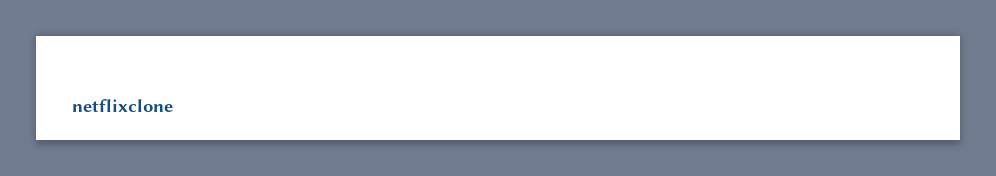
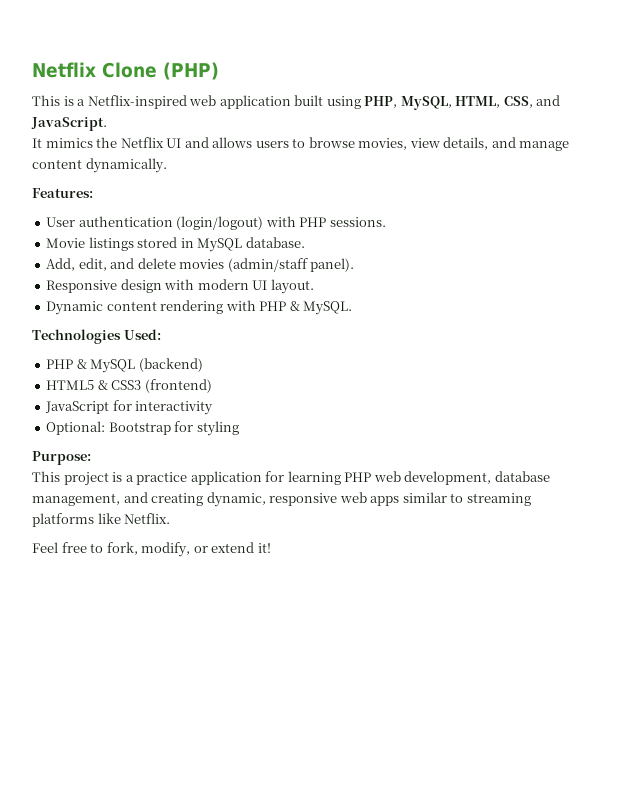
- netflixclone
+ Netflix Clone (PHP)
+ This is a Netflix-inspired web application built using PHP, MySQL, HTML, CSS, and JavaScript.
+ It mimics the Netflix UI and allows users to browse movies, view details, and manage content dynamically.
+ Features:
+ User authentication (login/logout) with PHP sessions.
+ Movie listings stored in MySQL database.
+ Add, edit, and delete movies (admin/staff panel).
+ Responsive design with modern UI layout.
+ Dynamic content rendering with PHP & MySQL.
+ Technologies Used:
+ PHP & MySQL (backend)
+ HTML5 & CSS3 (frontend)
+ JavaScript for interactivity
+ Optional: Bootstrap for styling
+ Purpose:
+ This project is a practice application for learning PHP web development, database management, and creating dynamic, responsive web apps similar to streaming platforms like Netflix.
+ Feel free to fork, modify, or extend it!

